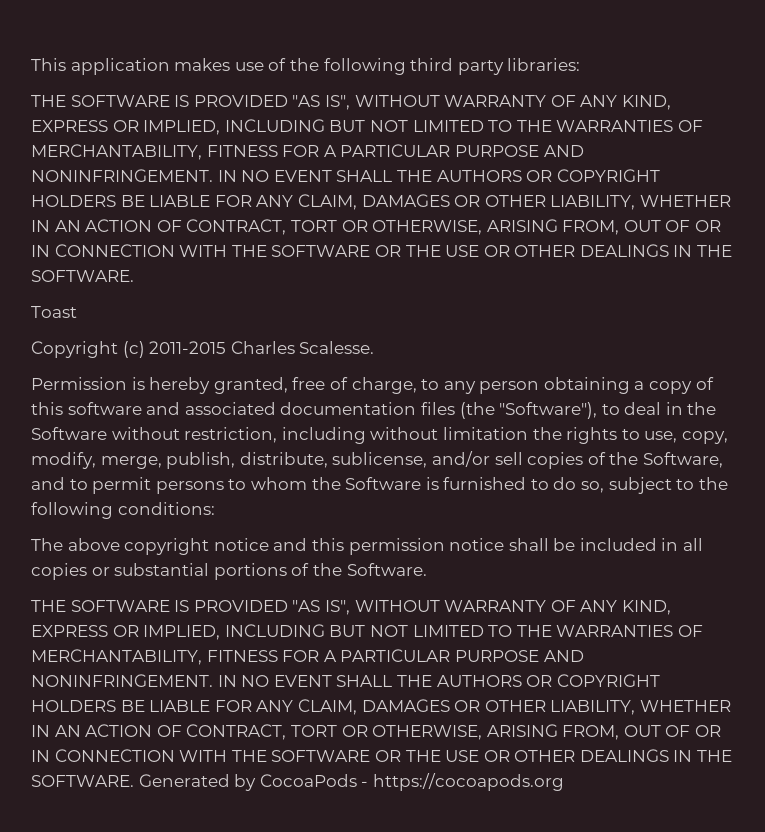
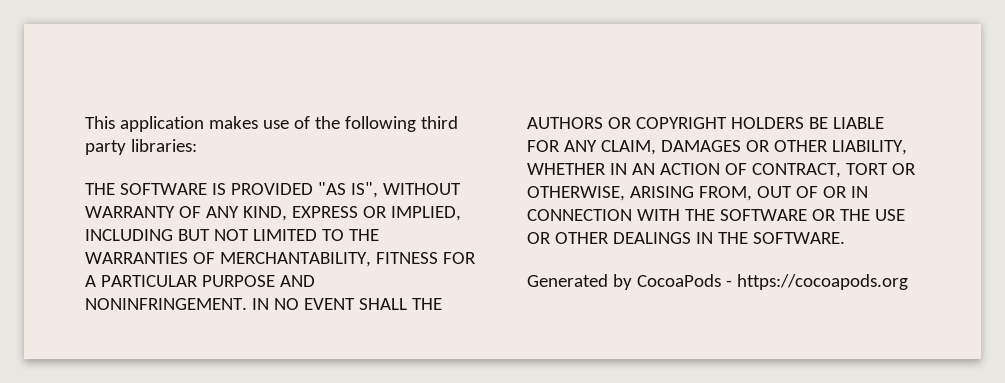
- Toast
- Copyright (c) 2011-2015 Charles Scalesse.
- Permission is hereby granted, free of charge, to any person obtaining a copy of this software and associated documentation files (the "Software"), to deal in the Software without restriction, including without limitation the rights to use, copy, modify, merge, publish, distribute, sublicense, and/or sell copies of the Software, and to permit persons to whom the Software is furnished to do so, subject to the following conditions:
- The above copyright notice and this permission notice shall be included in all copies or substantial portions of the Software.
- THE SOFTWARE IS PROVIDED "AS IS", WITHOUT WARRANTY OF ANY KIND, EXPRESS OR IMPLIED, INCLUDING BUT NOT LIMITED TO THE WARRANTIES OF MERCHANTABILITY, FITNESS FOR A PARTICULAR PURPOSE AND NONINFRINGEMENT. IN NO EVENT SHALL THE AUTHORS OR COPYRIGHT HOLDERS BE LIABLE FOR ANY CLAIM, DAMAGES OR OTHER LIABILITY, WHETHER IN AN ACTION OF CONTRACT, TORT OR OTHERWISE, ARISING FROM, OUT OF OR IN CONNECTION WITH THE SOFTWARE OR THE USE OR OTHER DEALINGS IN THE SOFTWARE.

